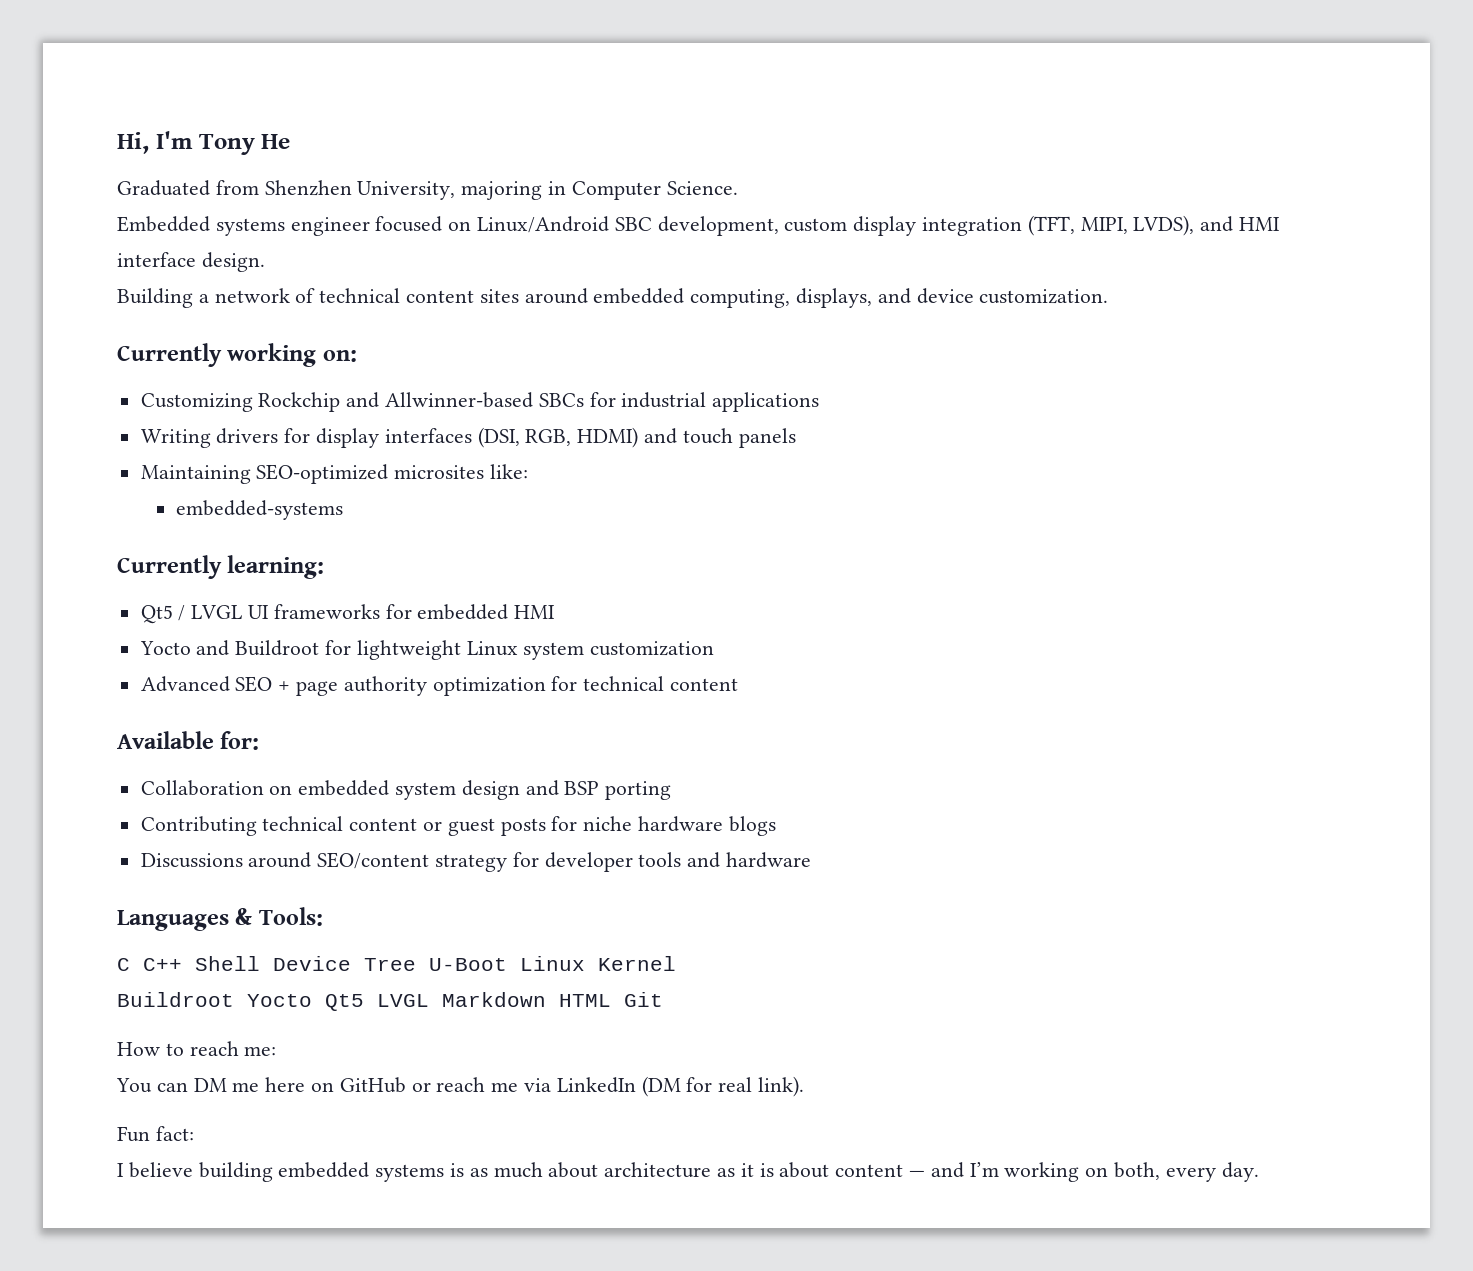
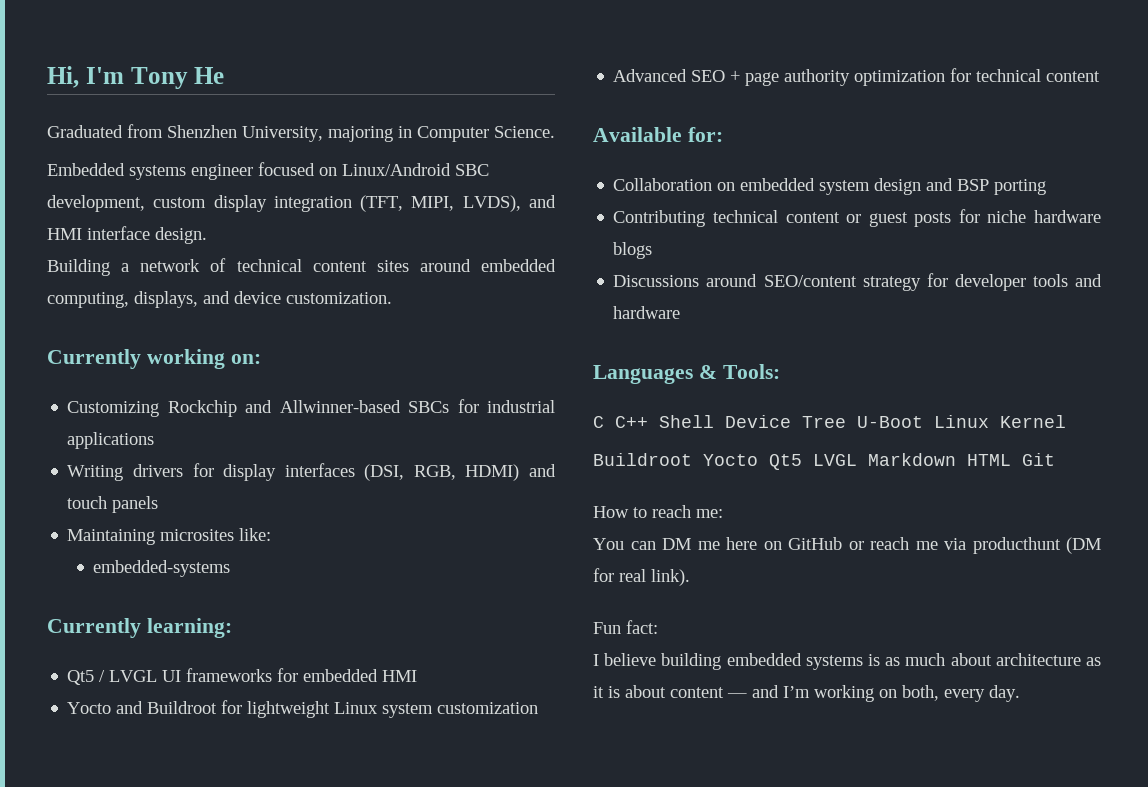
- Maintaining SEO-optimized microsites like:
+ Maintaining microsites like:
- You can DM me here on GitHub or reach me via LinkedIn (DM for real link).
+ You can DM me here on GitHub or reach me via producthunt (DM for real link).

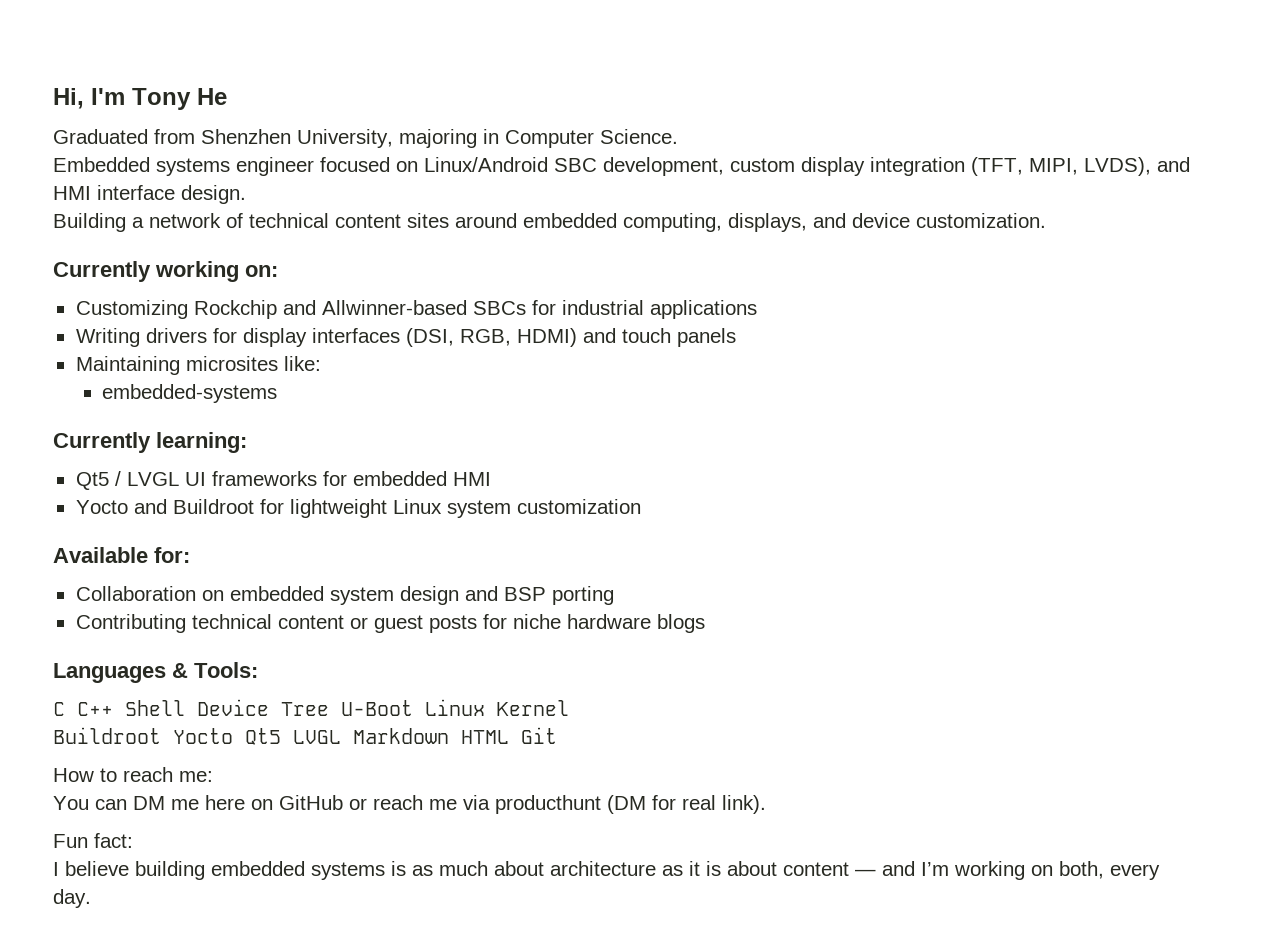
- Advanced SEO + page authority optimization for technical content
- Discussions around SEO/content strategy for developer tools and hardware

